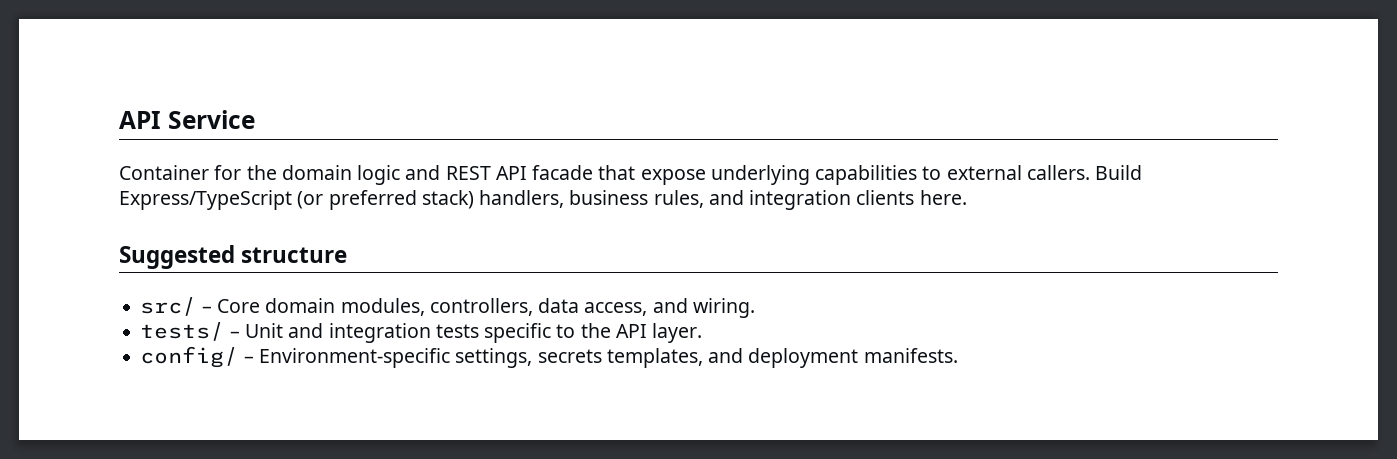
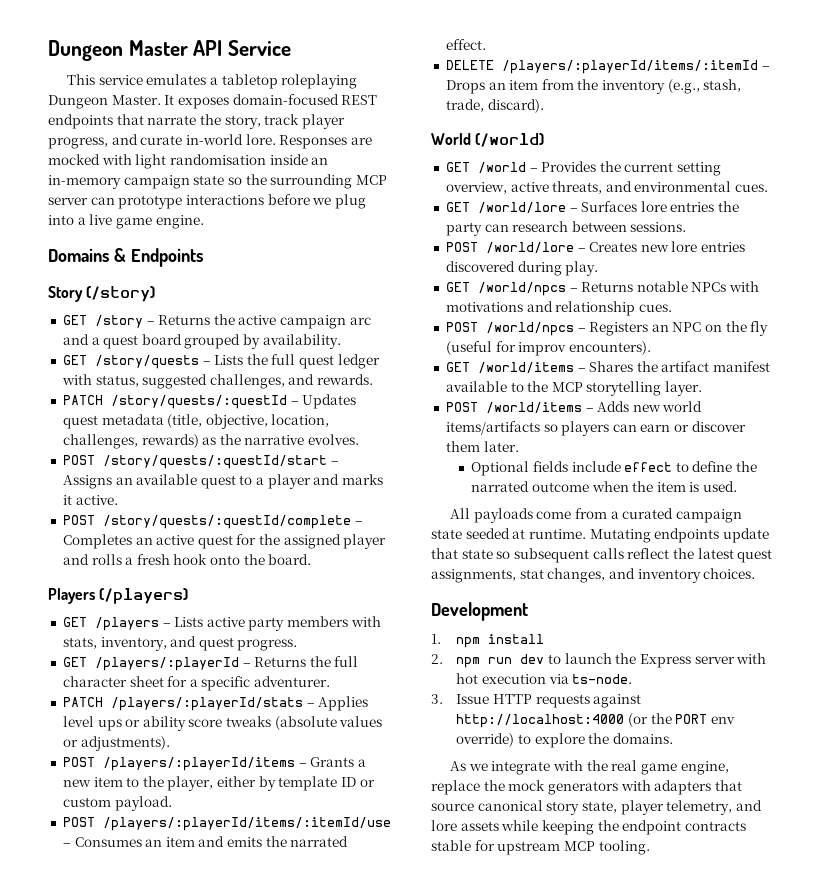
- API Service
+ Dungeon Master API Service
- Container for the domain logic and REST API facade that expose underlying capabilities to external callers. Build Express/TypeScript (or preferred stack) handlers, business rules, and integration clients here.
- Suggested structure
- src/ – Core domain modules, controllers, data access, and wiring.
- tests/ – Unit and integration tests specific to the API layer.
- config/ – Environment-specific settings, secrets templates, and deployment manifests.
+ This service emulates a tabletop roleplaying Dungeon Master. It exposes domain-focused REST endpoints that narrate the story, track player progress, and curate in-world lore. Responses are mocked with light randomisation inside an in-memory campaign state so the surrounding MCP server can prototype interactions before we plug into a live game engine.
+ Domains & Endpoints
+ Story (/story)
+ GET /story – Returns the active campaign arc and a quest board grouped by availability.
+ GET /story/quests – Lists the full quest ledger with status, suggested challenges, and rewards.
+ PATCH /story/quests/:questId – Updates quest metadata (title, objective, location, challenges, rewards) as the narrative evolves.
+ POST /story/quests/:questId/start – Assigns an available quest to a player and marks it active.
+ POST /story/quests/:questId/complete – Completes an active quest for the assigned player and rolls a fresh hook onto the board.
+ Players (/players)
+ GET /players – Lists active party members with stats, inventory, and quest progress.
+ GET /players/:playerId – Returns the full character sheet for a specific adventurer.
+ PATCH /players/:playerId/stats – Applies level ups or ability score tweaks (absolute values or adjustments).
+ POST /players/:playerId/items – Grants a new item to the player, either by template ID or custom payload.
+ POST /players/:playerId/items/:itemId/use – Consumes an item and emits the narrated effect.
+ DELETE /players/:playerId/items/:itemId – Drops an item from the inventory (e.g., stash, trade, discard).
+ World (/world)
+ GET /world – Provides the current setting overview, active threats, and environmental cues.
+ GET /world/lore – Surfaces lore entries the party can research between sessions.
+ POST /world/lore – Creates new lore entries discovered during play.
+ GET /world/npcs – Returns notable NPCs with motivations and relationship cues.
+ POST /world/npcs – Registers an NPC on the fly (useful for improv encounters).
+ GET /world/items – Shares the artifact manifest available to the MCP storytelling layer.
+ POST /world/items – Adds new world items/artifacts so players can earn or discover them later.
+ Optional fields include effect to define the narrated outcome when the item is used.
+ All payloads come from a curated campaign state seeded at runtime. Mutating endpoints update that state so subsequent calls reflect the latest quest assignments, stat changes, and inventory choices.
+ Development
+ 1. npm install
+ 2. npm run dev to launch the Express server with hot execution via ts-node.
+ 3. Issue HTTP requests against http://localhost:4000 (or the PORT env override) to explore the domains.
+ As we integrate with the real game engine, replace the mock generators with adapters that source canonical story state, player telemetry, and lore assets while keeping the endpoint contracts stable for upstream MCP tooling.

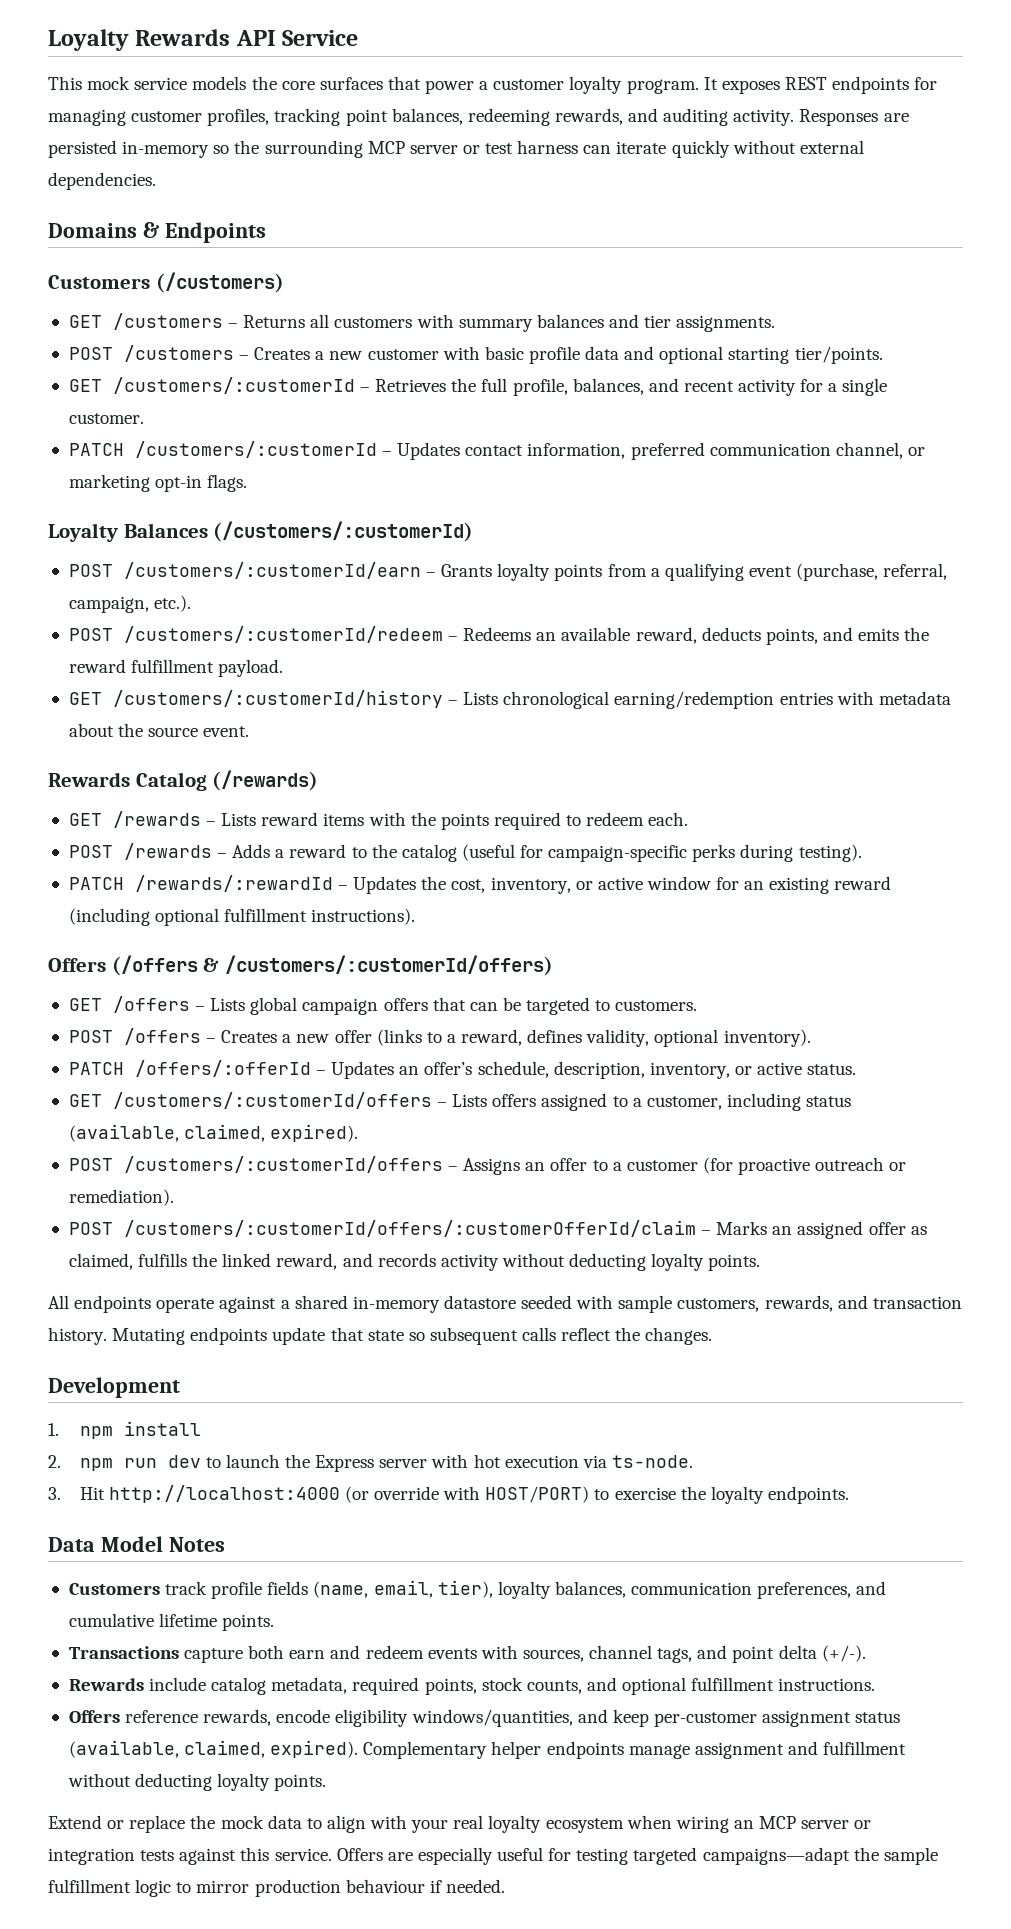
- Dungeon Master API Service
+ Loyalty Rewards API Service
- This service emulates a tabletop roleplaying Dungeon Master.
+ This mock service models the core surfaces that power a customer loyalty program.
- It exposes domain-focused REST endpoints that narrate the story, track player progress, and curate in-world lore. Responses are mocked with light randomisation inside an in-memory campaign state so the surrounding MCP server can prototype interactions before we plug into a live game engine.
+ It exposes REST endpoints for managing customer profiles, tracking point balances, redeeming rewards, and auditing activity. Responses are persisted in-memory so the surrounding MCP server or test harness can iterate quickly without external dependencies.
- Story (/story)
- GET /story – Returns the active campaign arc and a quest board grouped by availability.
- GET /story/quests – Lists the full quest ledger with status, suggested challenges, and rewards.
- PATCH /story/quests/:questId – Updates quest metadata (title, objective, location, challenges, rewards) as the narrative evolves.
- POST /story/quests/:questId/start – Assigns an available quest to a player and marks it active.
- POST /story/quests/:questId/complete – Completes an active quest for the assigned player and rolls a fresh hook onto the board.
- Players (/players)
- GET /players – Lists active party members with stats, inventory, and quest progress.
- GET /players/:playerId – Returns the full character sheet for a specific adventurer.
- PATCH /players/:playerId/stats – Applies level ups or ability score tweaks (absolute values or adjustments).
- POST /players/:playerId/items – Grants a new item to the player, either by template ID or custom payload.
- POST /players/:playerId/items/:itemId/use – Consumes an item and emits the narrated effect.
- DELETE /players/:playerId/items/:itemId – Drops an item from the inventory (e.g., stash, trade, discard).
- World (/world)
- GET /world – Provides the current setting overview, active threats, and environmental cues.
- GET /world/lore – Surfaces lore entries the party can research between sessions.
- POST /world/lore – Creates new lore entries discovered during play.
- GET /world/npcs – Returns notable NPCs with motivations and relationship cues.
- POST /world/npcs – Registers an NPC on the fly (useful for improv encounters).
- GET /world/items – Shares the artifact manifest available to the MCP storytelling layer.
- POST /world/items – Adds new world items/artifacts so players can earn or discover them later.
- Optional fields include effect to define the narrated outcome when the item is used.
- All payloads come from a curated campaign state seeded at runtime.
+ Customers (/customers)
+ GET /customers – Returns all customers with summary balances and tier assignments.
+ POST /customers – Creates a new customer with basic profile data and optional starting tier/points.
+ GET /customers/:customerId – Retrieves the full profile, balances, and recent activity for a single customer.
+ PATCH /customers/:customerId – Updates contact information, preferred communication channel, or marketing opt-in flags.
+ Loyalty Balances (/customers/:customerId)
+ POST /customers/:customerId/earn – Grants loyalty points from a qualifying event (purchase, referral, campaign, etc.).
+ POST /customers/:customerId/redeem – Redeems an available reward, deducts points, and emits the reward fulfillment payload.
+ GET /customers/:customerId/history – Lists chronological earning/redemption entries with metadata about the source event.
+ Rewards Catalog (/rewards)
+ GET /rewards – Lists reward items with the points required to redeem each.
+ POST /rewards – Adds a reward to the catalog (useful for campaign-specific perks during testing).
+ PATCH /rewards/:rewardId – Updates the cost, inventory, or active window for an existing reward (including optional fulfillment instructions).
+ Offers (/offers & /customers/:customerId/offers)
+ GET /offers – Lists global campaign offers that can be targeted to customers.
+ POST /offers – Creates a new offer (links to a reward, defines validity, optional inventory).
+ PATCH /offers/:offerId – Updates an offer’s schedule, description, inventory, or active status.
+ GET /customers/:customerId/offers – Lists offers assigned to a customer, including status (available, claimed, expired).
+ POST /customers/:customerId/offers – Assigns an offer to a customer (for proactive outreach or remediation).
+ POST /customers/:customerId/offers/:customerOfferId/claim – Marks an assigned offer as claimed, fulfills the linked reward, and records activity without deducting loyalty points.
+ All endpoints operate against a shared in-memory datastore seeded with sample customers, rewards, and transaction history.
- Mutating endpoints update that state so subsequent calls reflect the latest quest assignments, stat changes, and inventory choices.
+ Mutating endpoints update that state so subsequent calls reflect the changes.
- 3. Issue HTTP requests against http://localhost:4000 (or the PORT env override) to explore the domains.
- As we integrate with the real game engine, replace the mock generators with adapters that source canonical story state, player telemetry, and lore assets while keeping the endpoint contracts stable for upstream MCP tooling.
+ 3. Hit http://localhost:4000 (or override with HOST/PORT) to exercise the loyalty endpoints.
+ Data Model Notes
+ Customers track profile fields (name, email, tier), loyalty balances, communication preferences, and cumulative lifetime points.
+ Transactions capture both earn and redeem events with sources, channel tags, and point delta (+/-).
+ Rewards include catalog metadata, required points, stock counts, and optional fulfillment instructions.
+ Offers reference rewards, encode eligibility windows/quantities, and keep per-customer assignment status (available, claimed, expired). Complementary helper endpoints manage assignment and fulfillment without deducting loyalty points.
+ Extend or replace the mock data to align with your real loyalty ecosystem when wiring an MCP server or integration tests against this service. Offers are especially useful for testing targeted campaigns—adapt the sample fulfillment logic to mirror production behaviour if needed.

